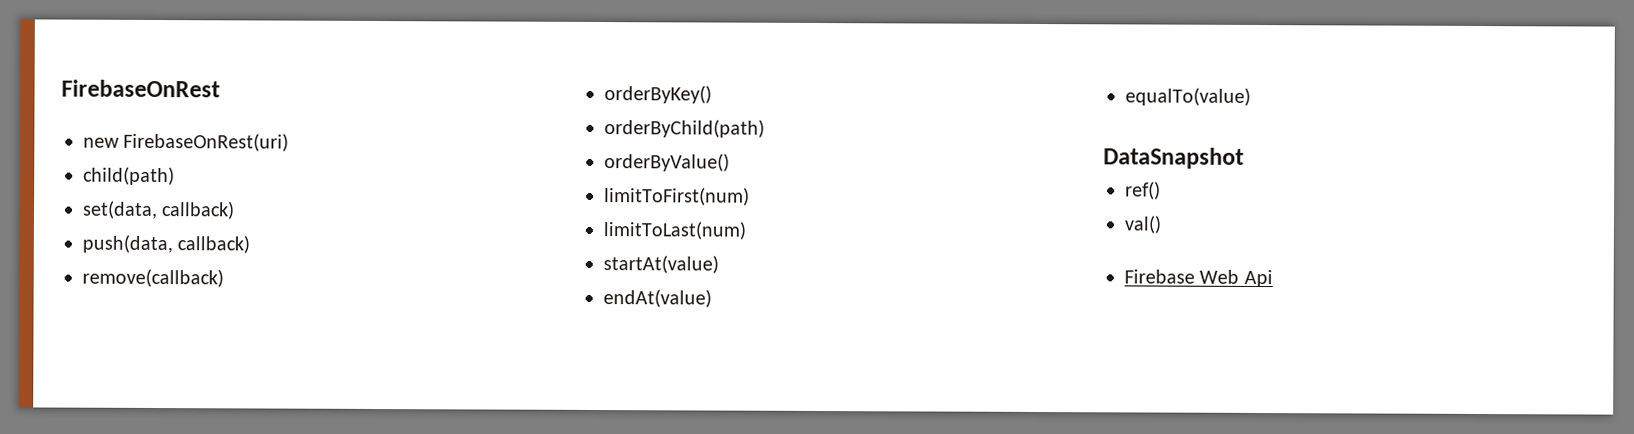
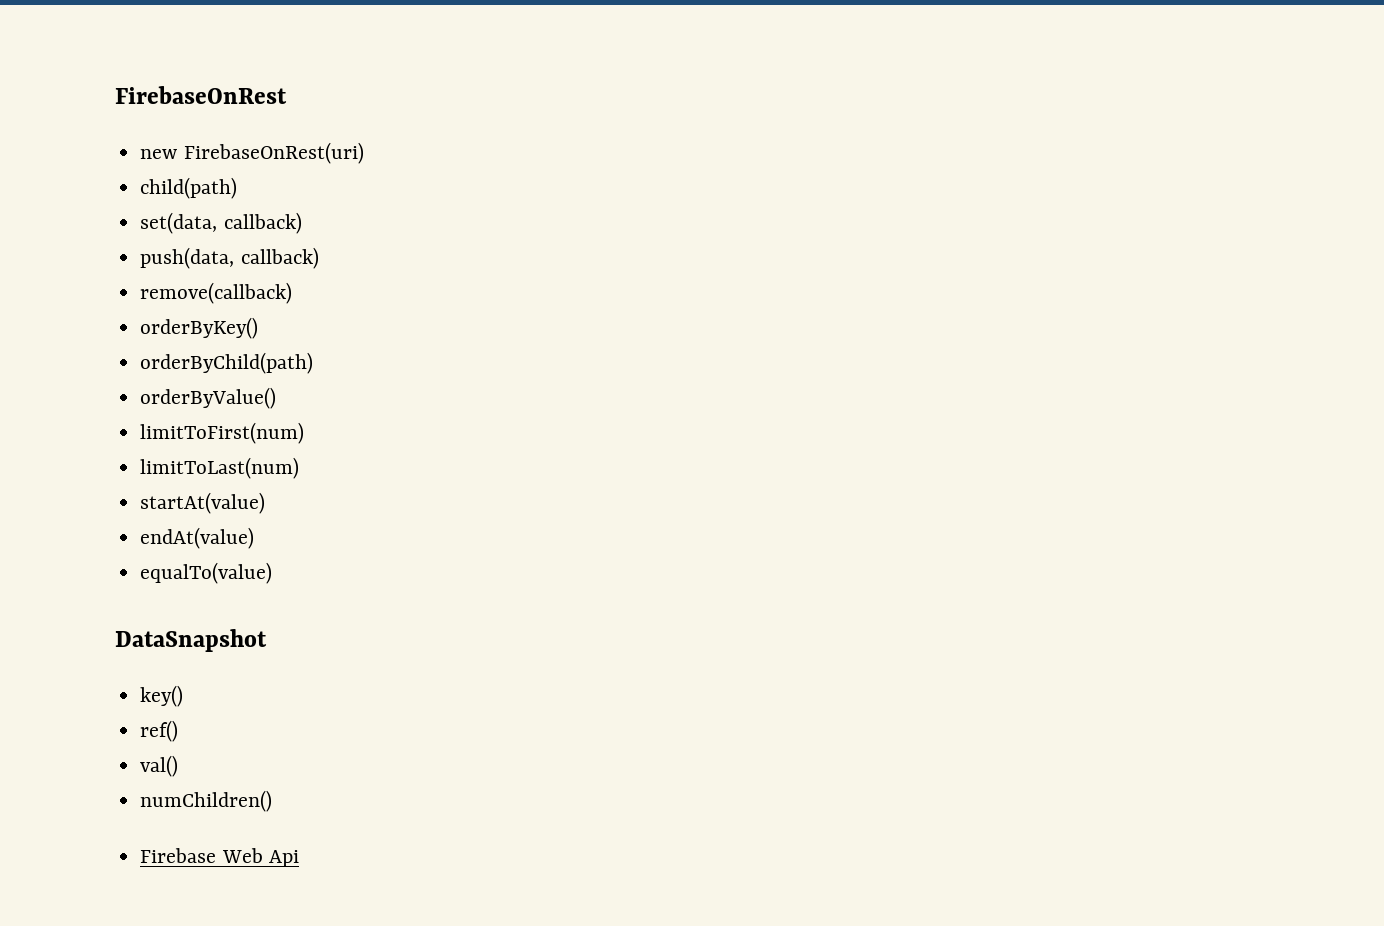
+ key()
+ numChildren()

